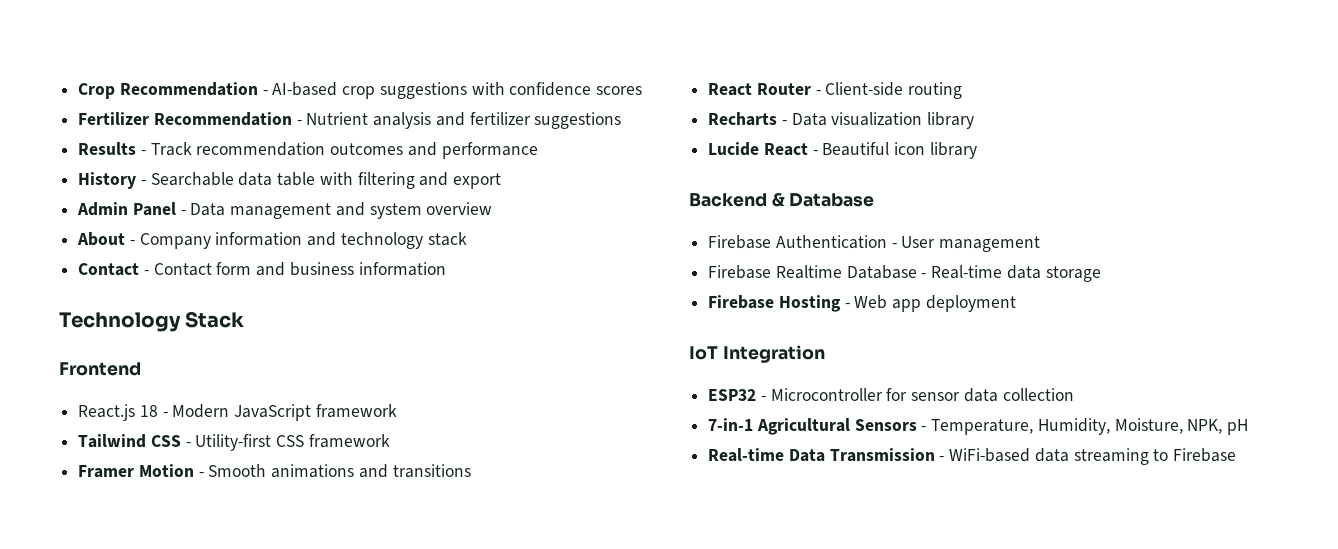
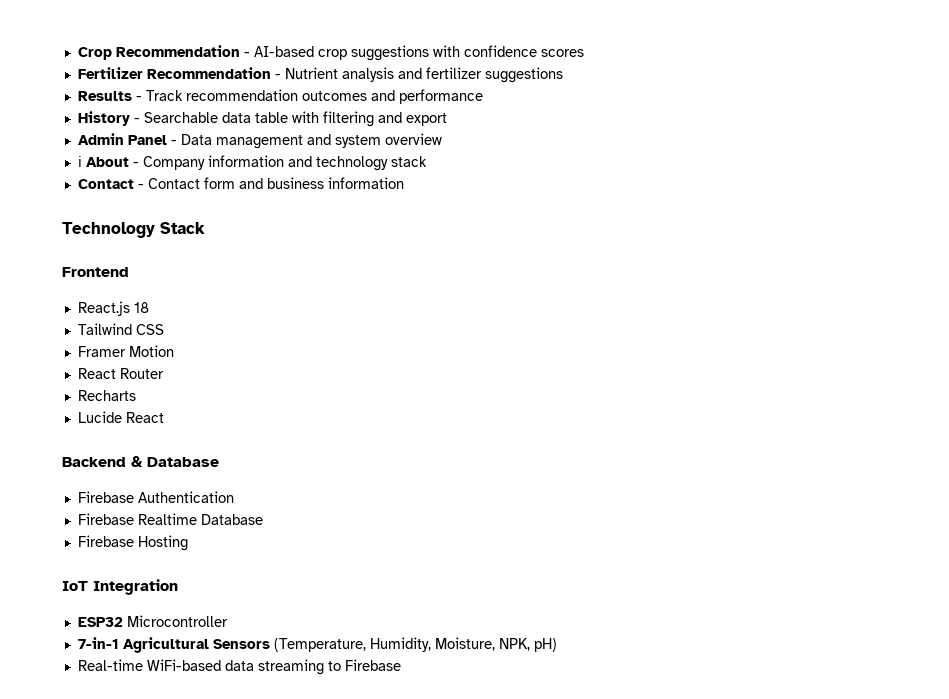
- About - Company information and technology stack
+ ℹ About - Company information and technology stack
- React.js 18 - Modern JavaScript framework
- Tailwind CSS - Utility-first CSS framework
- Framer Motion - Smooth animations and transitions
- React Router - Client-side routing
- Recharts - Data visualization library
- Lucide React - Beautiful icon library
+ React.js 18
+ Tailwind CSS
+ Framer Motion
+ React Router
+ Recharts
+ Lucide React
- Firebase Authentication - User management
+ Firebase Authentication
- Firebase Realtime Database - Real-time data storage
- Firebase Hosting - Web app deployment
+ Firebase Realtime Database
+ Firebase Hosting
- ESP32 - Microcontroller for sensor data collection
+ ESP32 Microcontroller
- 7-in-1 Agricultural Sensors - Temperature, Humidity, Moisture, NPK, pH
- Real-time Data Transmission - WiFi-based data streaming to Firebase
+ 7-in-1 Agricultural Sensors (Temperature, Humidity, Moisture, NPK, pH)
+ Real-time WiFi-based data streaming to Firebase

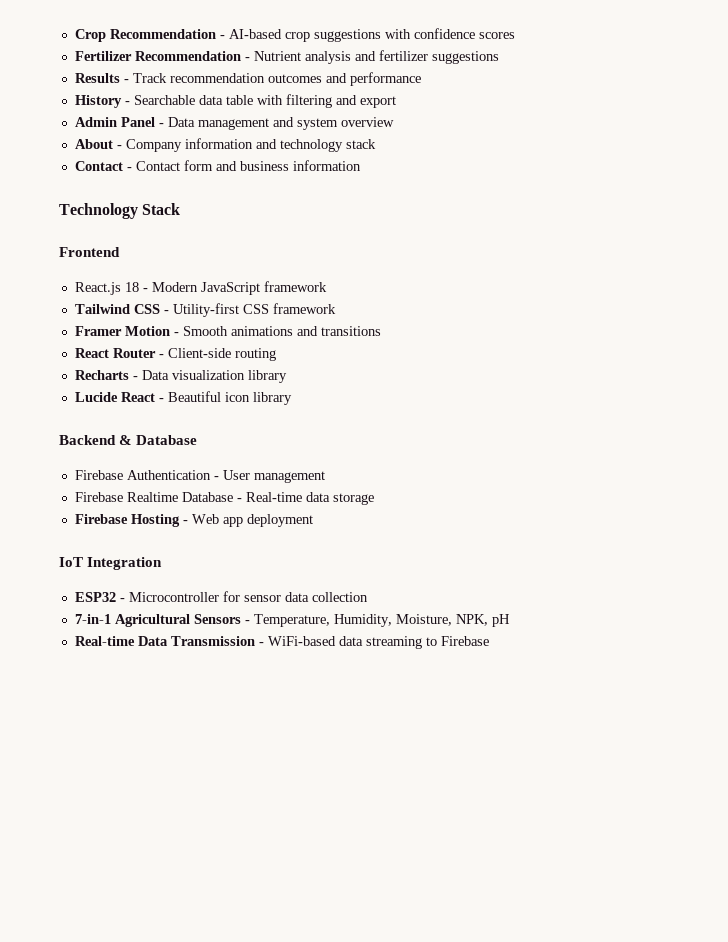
- ℹ About - Company information and technology stack
+ About - Company information and technology stack
- React.js 18
- Tailwind CSS
- Framer Motion
- React Router
- Recharts
- Lucide React
+ React.js 18 - Modern JavaScript framework
+ Tailwind CSS - Utility-first CSS framework
+ Framer Motion - Smooth animations and transitions
+ React Router - Client-side routing
+ Recharts - Data visualization library
+ Lucide React - Beautiful icon library
- Firebase Authentication
+ Firebase Authentication - User management
- Firebase Realtime Database
- Firebase Hosting
+ Firebase Realtime Database - Real-time data storage
+ Firebase Hosting - Web app deployment
- ESP32 Microcontroller
+ ESP32 - Microcontroller for sensor data collection
- 7-in-1 Agricultural Sensors (Temperature, Humidity, Moisture, NPK, pH)
- Real-time WiFi-based data streaming to Firebase
+ 7-in-1 Agricultural Sensors - Temperature, Humidity, Moisture, NPK, pH
+ Real-time Data Transmission - WiFi-based data streaming to Firebase

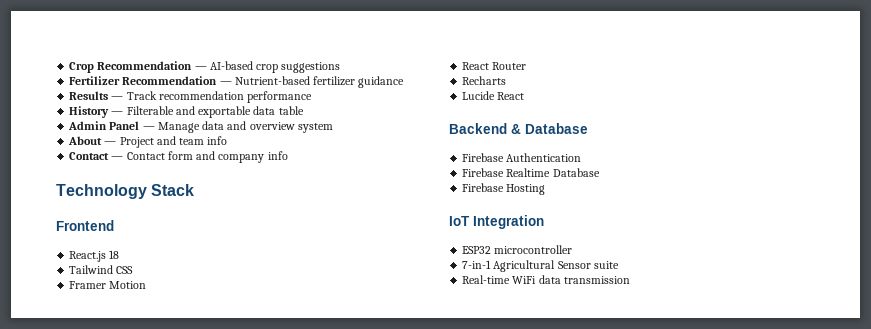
- Crop Recommendation - AI-based crop suggestions with confidence scores
+ Crop Recommendation — AI-based crop suggestions
- Fertilizer Recommendation - Nutrient analysis and fertilizer suggestions
+ Fertilizer Recommendation — Nutrient-based fertilizer guidance
- Results - Track recommendation outcomes and performance
+ Results — Track recommendation performance
- History - Searchable data table with filtering and export
- Admin Panel - Data management and system overview
+ History — Filterable and exportable data table
+ Admin Panel — Manage data and overview system
- About - Company information and technology stack
- Contact - Contact form and business information
+ About — Project and team info
+ Contact — Contact form and company info
- React.js 18 - Modern JavaScript framework
- Tailwind CSS - Utility-first CSS framework
- Framer Motion - Smooth animations and transitions
- React Router - Client-side routing
- Recharts - Data visualization library
- Lucide React - Beautiful icon library
+ React.js 18
+ Tailwind CSS
+ Framer Motion
+ React Router
+ Recharts
+ Lucide React
- Firebase Authentication - User management
+ Firebase Authentication
- Firebase Realtime Database - Real-time data storage
- Firebase Hosting - Web app deployment
+ Firebase Realtime Database
+ Firebase Hosting
  IoT Integration
- ESP32 - Microcontroller for sensor data collection
- 7-in-1 Agricultural Sensors - Temperature, Humidity, Moisture, NPK, pH
- Real-time Data Transmission - WiFi-based data streaming to Firebase
+ ESP32 microcontroller
+ 7-in-1 Agricultural Sensor suite
+ Real-time WiFi data transmission

